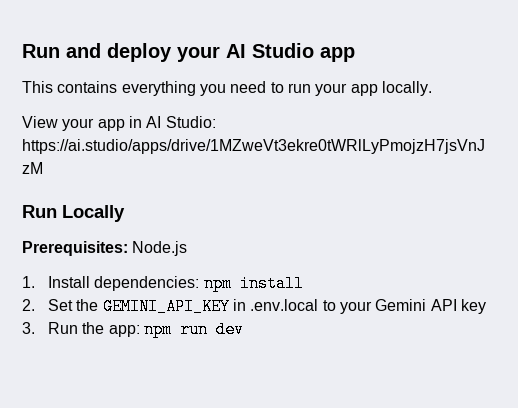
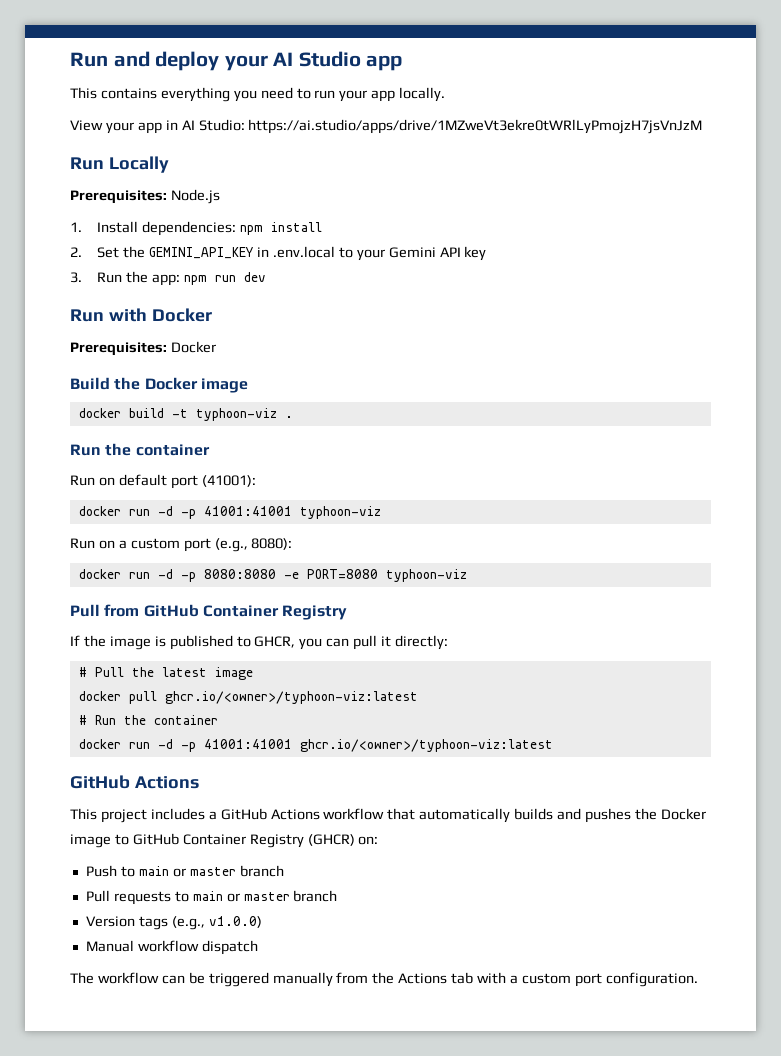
+ Run with Docker
+ Prerequisites: Docker
+ Build the Docker image
+ docker build -t typhoon-viz .
+ Run the container
+ Run on default port (41001):
+ docker run -d -p 41001:41001 typhoon-viz
+ Run on a custom port (e.g., 8080):
+ docker run -d -p 8080:8080 -e PORT=8080 typhoon-viz
+ Pull from GitHub Container Registry
+ If the image is published to GHCR, you can pull it directly:
+ # Pull the latest image
+ docker pull ghcr.io/<owner>/typhoon-viz:latest
+ # Run the container
+ docker run -d -p 41001:41001 ghcr.io/<owner>/typhoon-viz:latest
+ GitHub Actions
+ This project includes a GitHub Actions workflow that automatically builds and pushes the Docker image to GitHub Container Registry (GHCR) on:
+ Push to main or master branch
+ Pull requests to main or master branch
+ Version tags (e.g., v1.0.0)
+ Manual workflow dispatch
+ The workflow can be triggered manually from the Actions tab with a custom port configuration.

